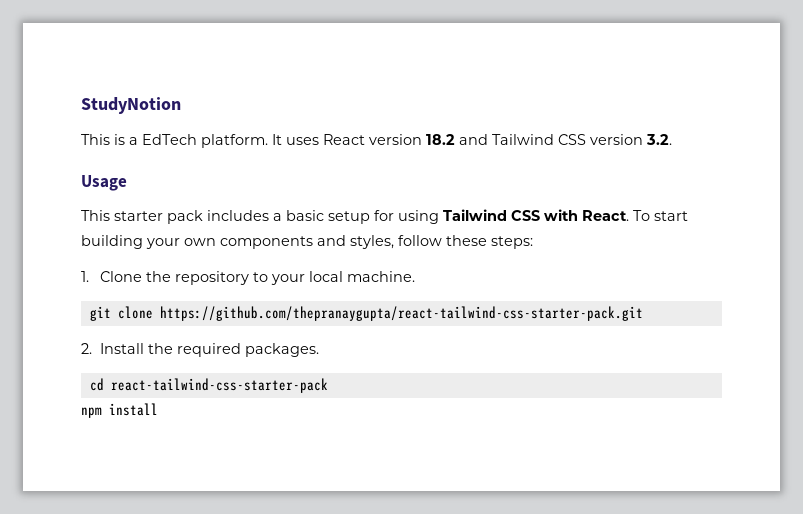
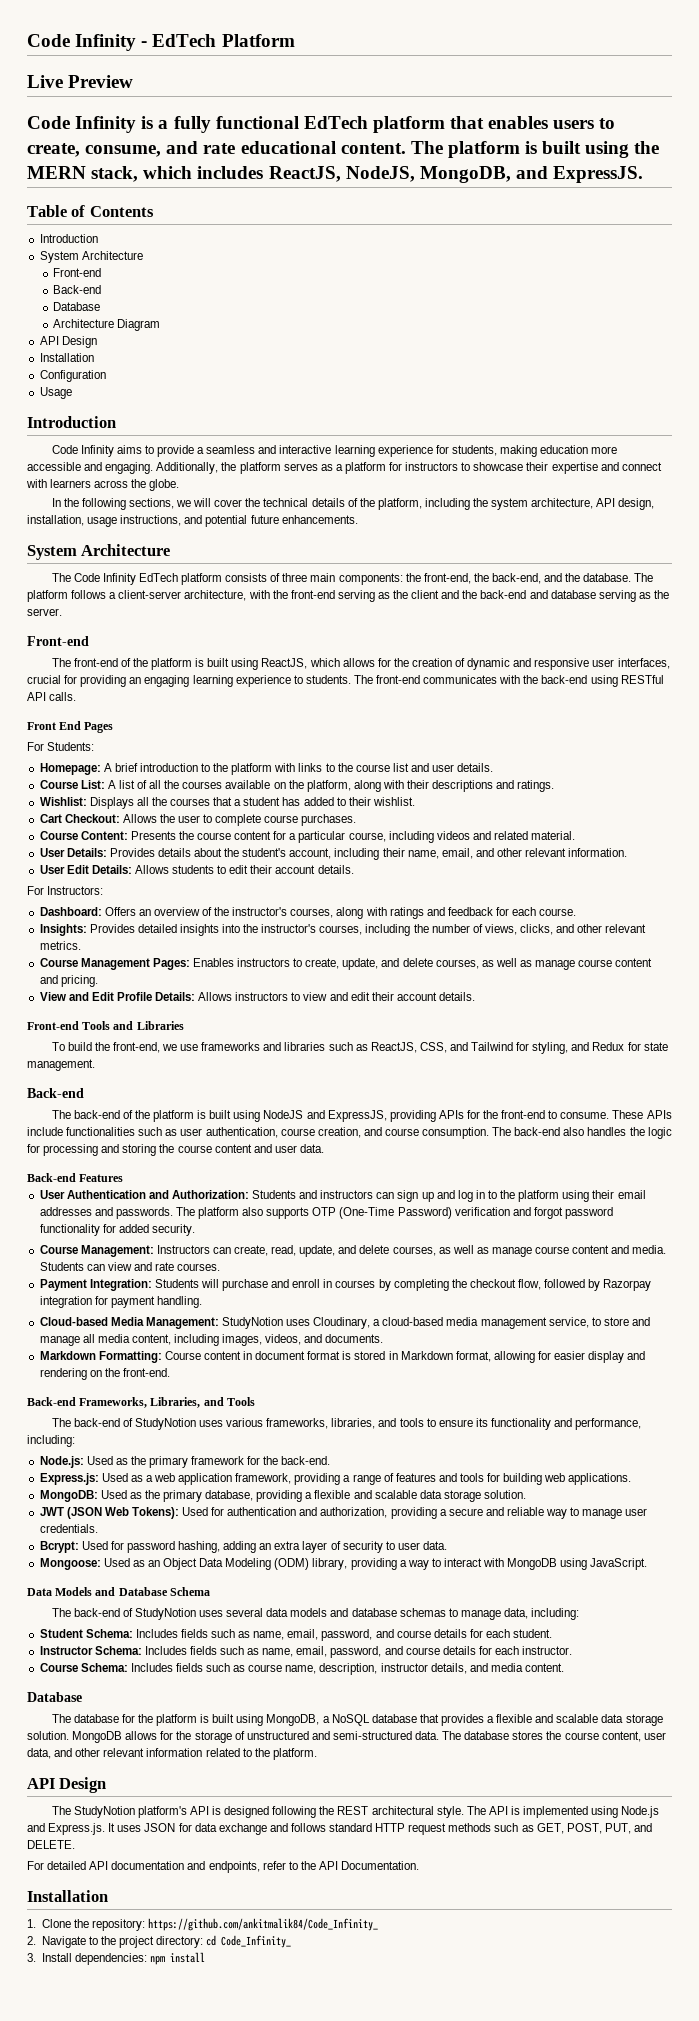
- StudyNotion
- This is a EdTech platform. It uses React version 18.2 and Tailwind CSS version 3.2.
+ Code Infinity - EdTech Platform
+ Live Preview
+ Code Infinity is a fully functional EdTech platform that enables users to create, consume, and rate educational content. The platform is built using the MERN stack, which includes ReactJS, NodeJS, MongoDB, and ExpressJS.
+ Table of Contents
+ Introduction
+ System Architecture
+ Front-end
+ Back-end
+ Database
+ Architecture Diagram
+ API Design
+ Installation
+ Configuration
  Usage
- This starter pack includes a basic setup for using Tailwind CSS with React. To start building your own components and styles, follow these steps:
- 1. Clone the repository to your local machine.
- git clone https://github.com/thepranaygupta/react-tailwind-css-starter-pack.git
- 2. Install the required packages.
- cd react-tailwind-css-starter-pack
- npm install
+ Introduction
+ Code Infinity aims to provide a seamless and interactive learning experience for students, making education more accessible and engaging. Additionally, the platform serves as a platform for instructors to showcase their expertise and connect with learners across the globe.
+ In the following sections, we will cover the technical details of the platform, including the system architecture, API design, installation, usage instructions, and potential future enhancements.
+ System Architecture
+ The Code Infinity EdTech platform consists of three main components: the front-end, the back-end, and the database. The platform follows a client-server architecture, with the front-end serving as the client and the back-end and database serving as the server.
+ Front-end
+ The front-end of the platform is built using ReactJS, which allows for the creation of dynamic and responsive user interfaces, crucial for providing an engaging learning experience to students. The front-end communicates with the back-end using RESTful API calls.
+ Front End Pages
+ For Students:
+ Homepage: A brief introduction to the platform with links to the course list and user details.
+ Course List: A list of all the courses available on the platform, along with their descriptions and ratings.
+ Wishlist: Displays all the courses that a student has added to their wishlist.
+ Cart Checkout: Allows the user to complete course purchases.
+ Course Content: Presents the course content for a particular course, including videos and related material.
+ User Details: Provides details about the student's account, including their name, email, and other relevant information.
+ User Edit Details: Allows students to edit their account details.
+ For Instructors:
+ Dashboard: Offers an overview of the instructor's courses, along with ratings and feedback for each course.
+ Insights: Provides detailed insights into the instructor's courses, including the number of views, clicks, and other relevant metrics.
+ Course Management Pages: Enables instructors to create, update, and delete courses, as well as manage course content and pricing.
+ View and Edit Profile Details: Allows instructors to view and edit their account details.
+ Front-end Tools and Libraries
+ To build the front-end, we use frameworks and libraries such as ReactJS, CSS, and Tailwind for styling, and Redux for state management.
+ Back-end
+ The back-end of the platform is built using NodeJS and ExpressJS, providing APIs for the front-end to consume. These APIs include functionalities such as user authentication, course creation, and course consumption. The back-end also handles the logic for processing and storing the course content and user data.
+ Back-end Features
+ User Authentication and Authorization: Students and instructors can sign up and log in to the platform using their email addresses and passwords. The platform also supports OTP (One-Time Password) verification and forgot password functionality for added security.
+ Course Management: Instructors can create, read, update, and delete courses, as well as manage course content and media. Students can view and rate courses.
+ Payment Integration: Students will purchase and enroll in courses by completing the checkout flow, followed by Razorpay integration for payment handling.
+ Cloud-based Media Management: StudyNotion uses Cloudinary, a cloud-based media management service, to store and manage all media content, including images, videos, and documents.
+ Markdown Formatting: Course content in document format is stored in Markdown format, allowing for easier display and rendering on the front-end.
+ Back-end Frameworks, Libraries, and Tools
+ The back-end of StudyNotion uses various frameworks, libraries, and tools to ensure its functionality and performance, including:
+ Node.js: Used as the primary framework for the back-end.
+ Express.js: Used as a web application framework, providing a range of features and tools for building web applications.
+ MongoDB: Used as the primary database, providing a flexible and scalable data storage solution.
+ JWT (JSON Web Tokens): Used for authentication and authorization, providing a secure and reliable way to manage user credentials.
+ Bcrypt: Used for password hashing, adding an extra layer of security to user data.
+ Mongoose: Used as an Object Data Modeling (ODM) library, providing a way to interact with MongoDB using JavaScript.
+ Data Models and Database Schema
+ The back-end of StudyNotion uses several data models and database schemas to manage data, including:
+ Student Schema: Includes fields such as name, email, password, and course details for each student.
+ Instructor Schema: Includes fields such as name, email, password, and course details for each instructor.
+ Course Schema: Includes fields such as course name, description, instructor details, and media content.
+ Database
+ The database for the platform is built using MongoDB, a NoSQL database that provides a flexible and scalable data storage solution. MongoDB allows for the storage of unstructured and semi-structured data. The database stores the course content, user data, and other relevant information related to the platform.
+ API Design
+ The StudyNotion platform's API is designed following the REST architectural style. The API is implemented using Node.js and Express.js. It uses JSON for data exchange and follows standard HTTP request methods such as GET, POST, PUT, and DELETE.
+ For detailed API documentation and endpoints, refer to the API Documentation.
+ Installation
+ 1. Clone the repository: https://github.com/ankitmalik84/Code_Infinity_
+ 2. Navigate to the project directory: cd Code_Infinity_
+ 3. Install dependencies: npm install

